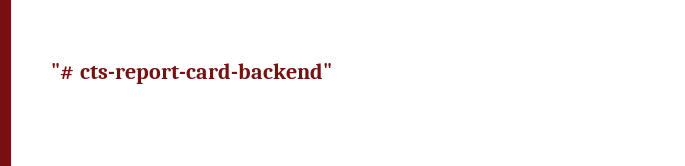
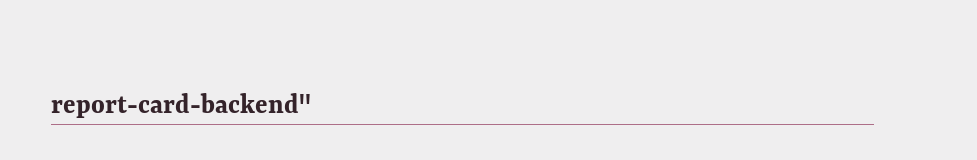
- "# cts-report-card-backend"
+ report-card-backend"

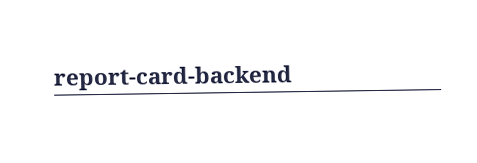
- report-card-backend"
+ report-card-backend

